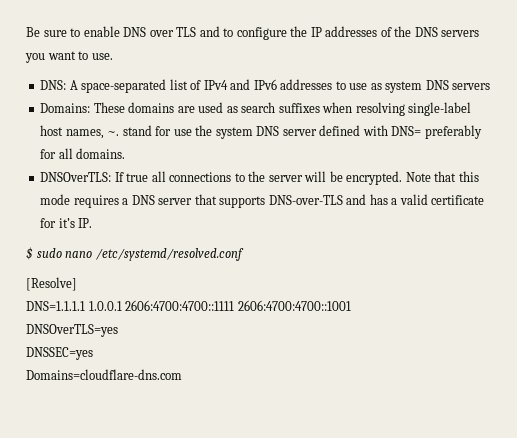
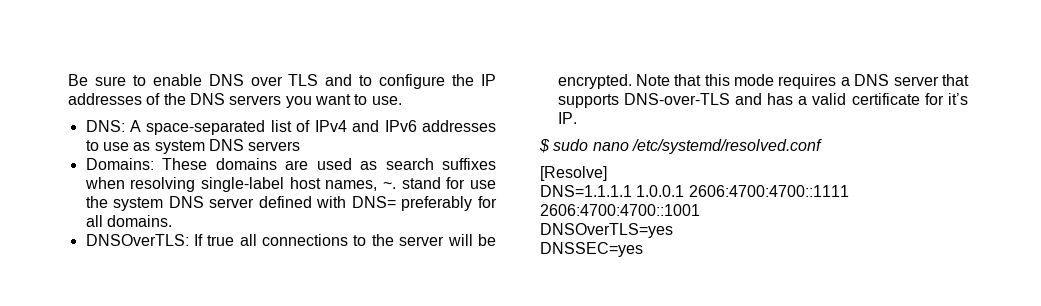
- Domains=cloudflare-dns.com

